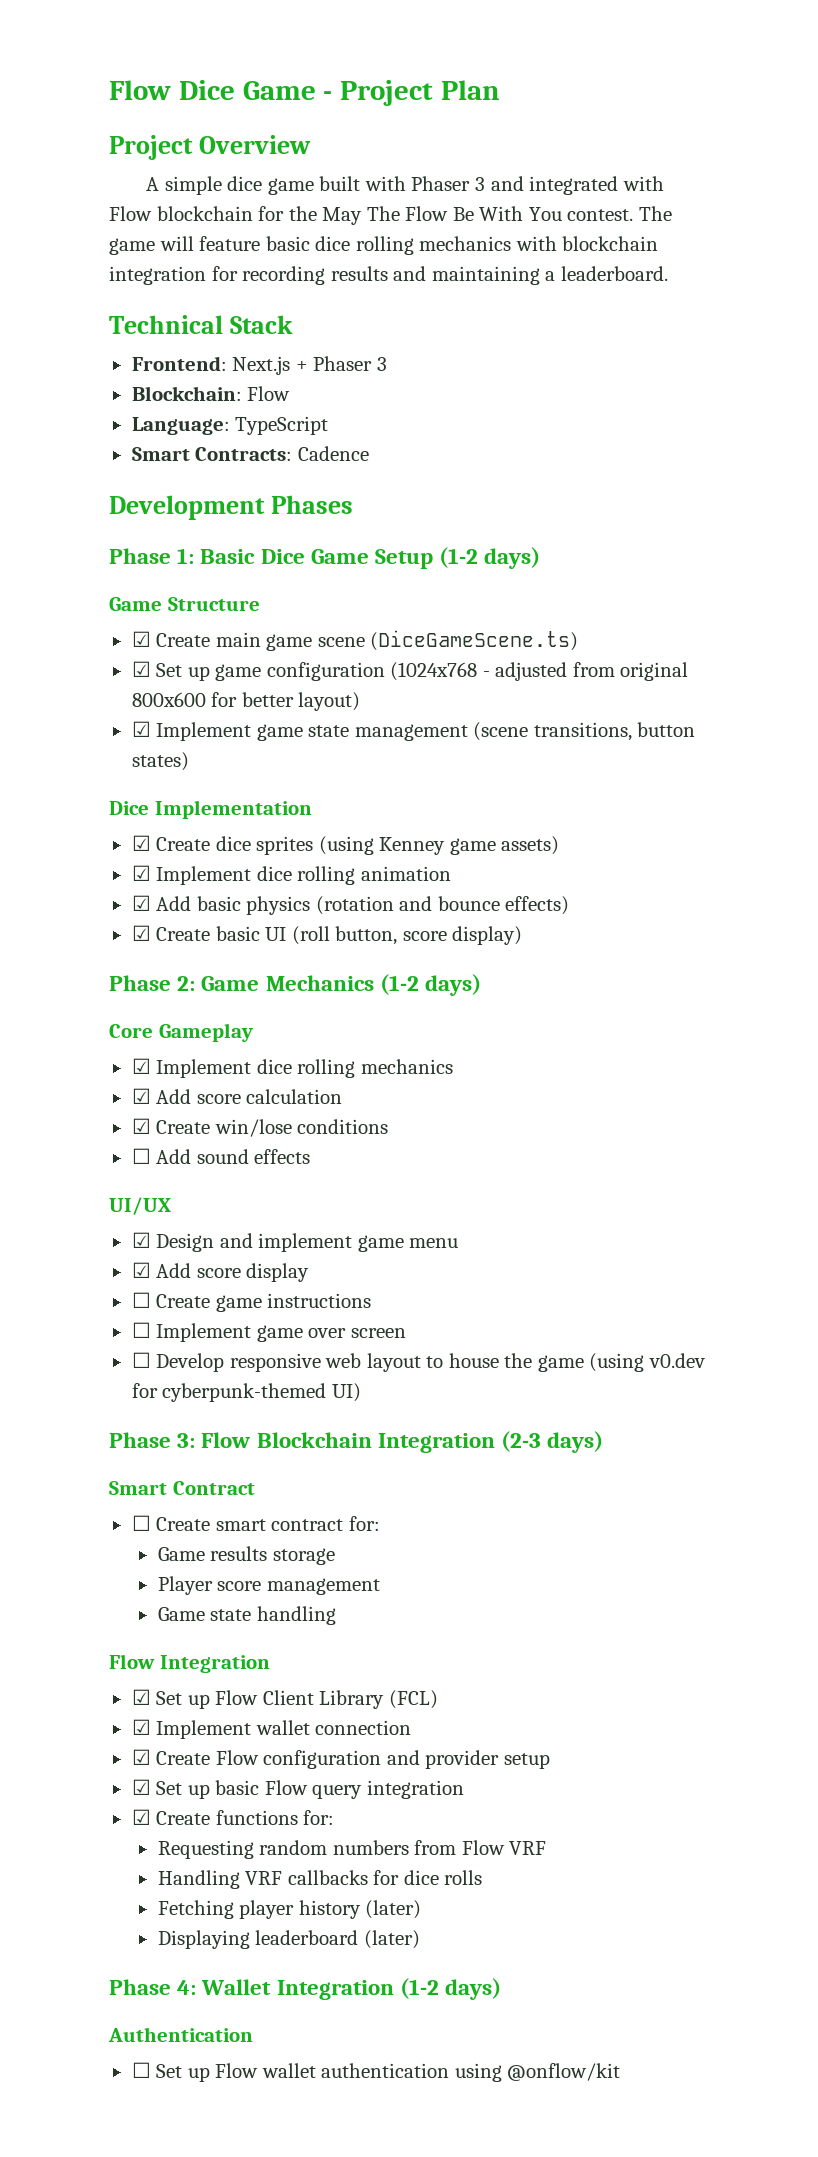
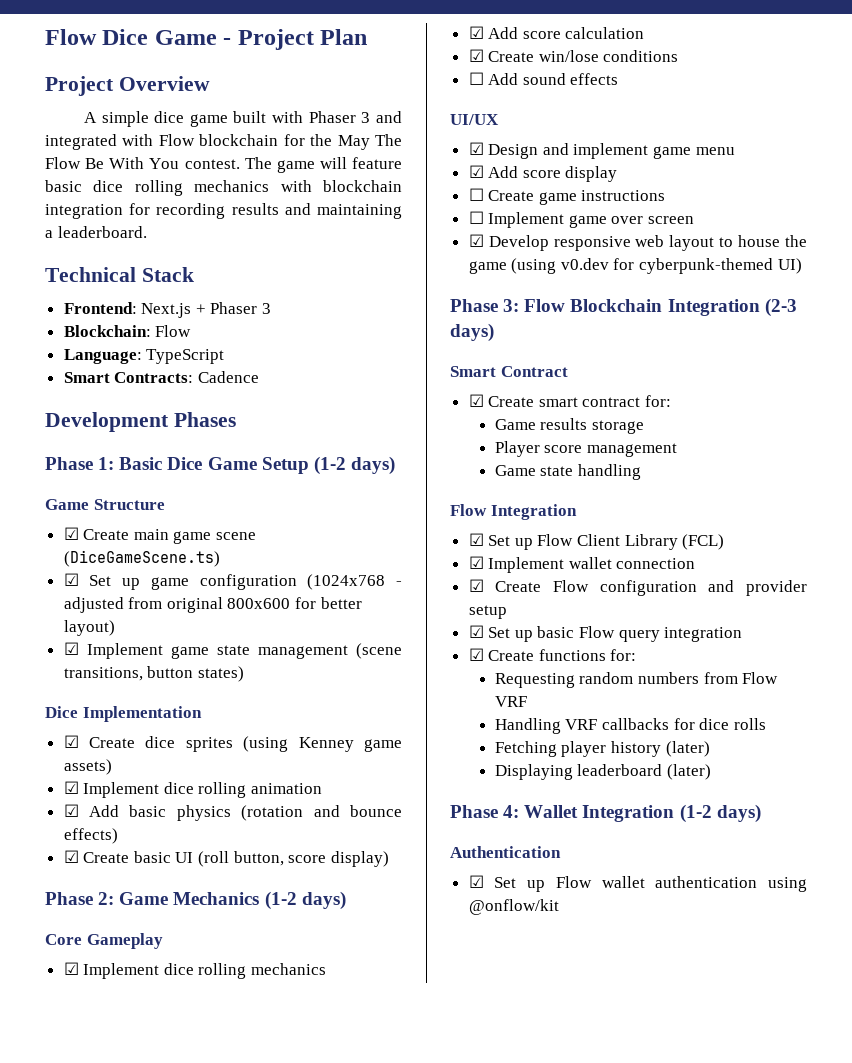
- ☐ Develop responsive web layout to house the game (using v0.dev for cyberpunk-themed UI)
+ ☑ Develop responsive web layout to house the game (using v0.dev for cyberpunk-themed UI)
- ☐ Create smart contract for:
+ ☑ Create smart contract for:
- ☐ Set up Flow wallet authentication using @onflow/kit
+ ☑ Set up Flow wallet authentication using @onflow/kit

